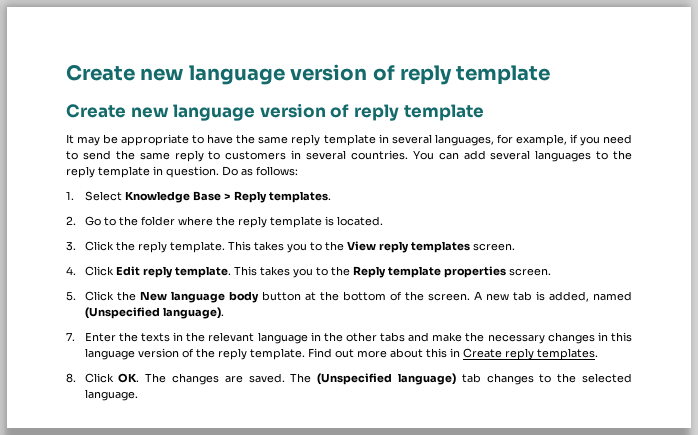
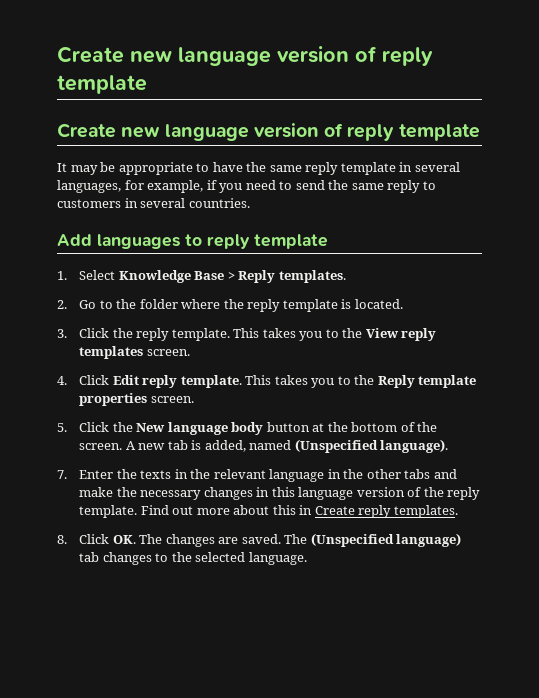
- It may be appropriate to have the same reply template in several languages, for example, if you need to send the same reply to customers in several countries. You can add several languages to the reply template in question. Do as follows:
+ It may be appropriate to have the same reply template in several languages, for example, if you need to send the same reply to customers in several countries.
+ Add languages to reply template

